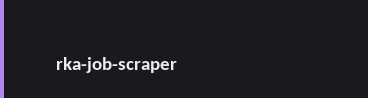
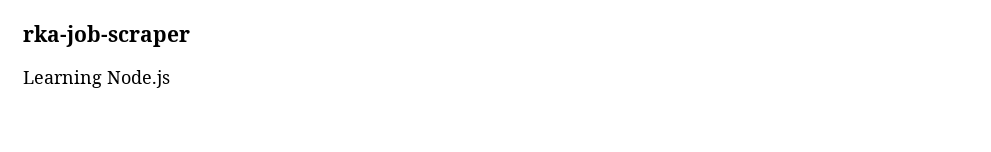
+ Learning Node.js

